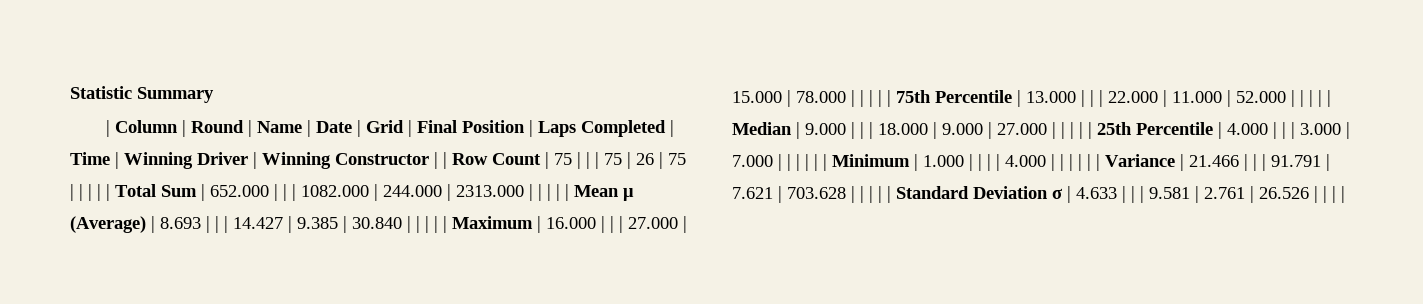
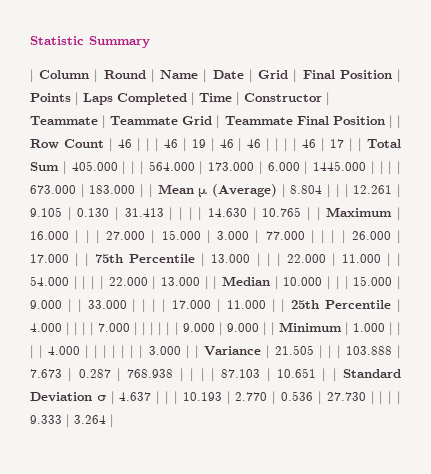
- | Column | Round | Name | Date | Grid | Final Position | Laps Completed | Time | Winning Driver | Winning Constructor | | Row Count | 75 | | | 75 | 26 | 75 | | | | | Total Sum | 652.000 | | | 1082.000 | 244.000 | 2313.000 | | | | | Mean μ (Average) | 8.693 | | | 14.427 | 9.385 | 30.840 | | | | | Maximum | 16.000 | | | 27.000 | 15.000 | 78.000 | | | | | 75th Percentile | 13.000 | | | 22.000 | 11.000 | 52.000 | | | | | Median | 9.000 | | | 18.000 | 9.000 | 27.000 | | | | | 25th Percentile | 4.000 | | | 3.000 | 7.000 | | | | | | Minimum | 1.000 | | | | 4.000 | | | | | | Variance | 21.466 | | | 91.791 | 7.621 | 703.628 | | | | | Standard Deviation σ | 4.633 | | | 9.581 | 2.761 | 26.526 | | | |
+ | Column | Round | Name | Date | Grid | Final Position | Points | Laps Completed | Time | Constructor | Teammate | Teammate Grid | Teammate Final Position | | Row Count | 46 | | | 46 | 19 | 46 | 46 | | | | 46 | 17 | | Total Sum | 405.000 | | | 564.000 | 173.000 | 6.000 | 1445.000 | | | | 673.000 | 183.000 | | Mean μ (Average) | 8.804 | | | 12.261 | 9.105 | 0.130 | 31.413 | | | | 14.630 | 10.765 | | Maximum | 16.000 | | | 27.000 | 15.000 | 3.000 | 77.000 | | | | 26.000 | 17.000 | | 75th Percentile | 13.000 | | | 22.000 | 11.000 | | 54.000 | | | | 22.000 | 13.000 | | Median | 10.000 | | | 15.000 | 9.000 | | 33.000 | | | | 17.000 | 11.000 | | 25th Percentile | 4.000 | | | | 7.000 | | | | | | 9.000 | 9.000 | | Minimum | 1.000 | | | | 4.000 | | | | | | | 3.000 | | Variance | 21.505 | | | 103.888 | 7.673 | 0.287 | 768.938 | | | | 87.103 | 10.651 | | Standard Deviation σ | 4.637 | | | 10.193 | 2.770 | 0.536 | 27.730 | | | | 9.333 | 3.264 |

